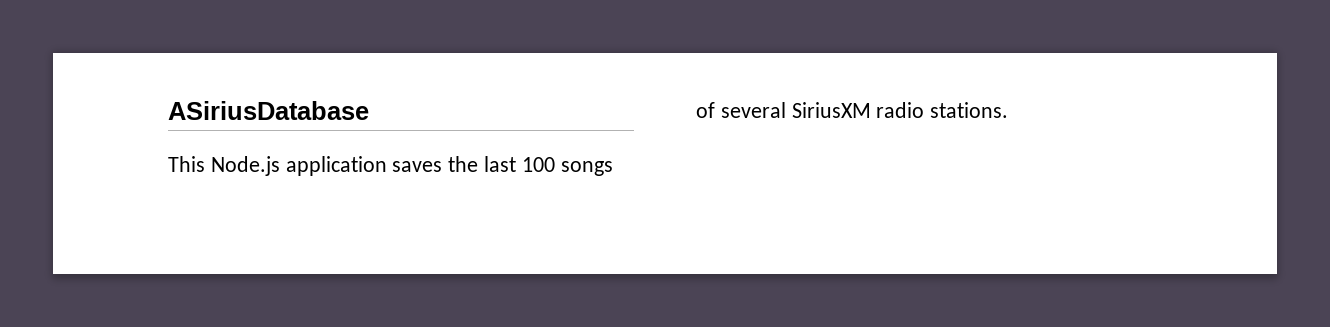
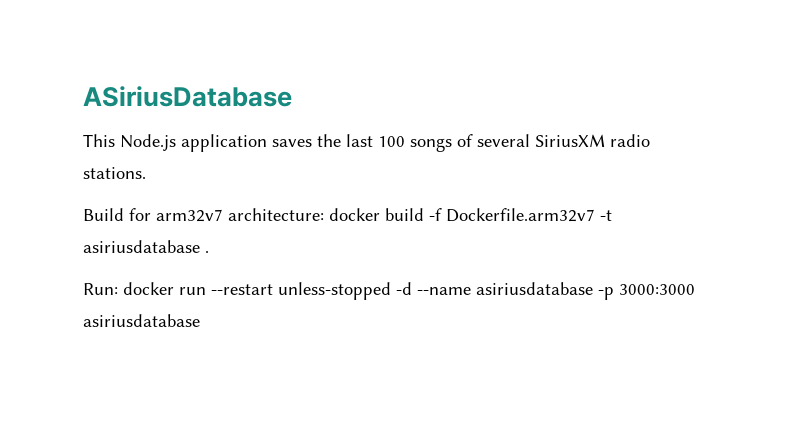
+ Build for arm32v7 architecture: docker build -f Dockerfile.arm32v7 -t asiriusdatabase .
+ Run: docker run --restart unless-stopped -d --name asiriusdatabase -p 3000:3000 asiriusdatabase

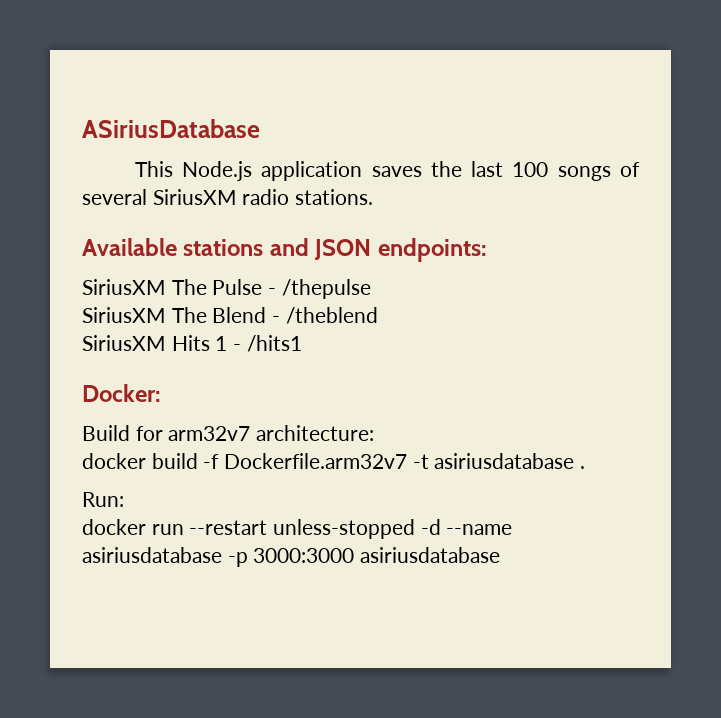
+ Available stations and JSON endpoints:
+ SiriusXM The Pulse - /thepulse
+ SiriusXM The Blend - /theblend
+ SiriusXM Hits 1 - /hits1
+ Docker:
- Build for arm32v7 architecture: docker build -f Dockerfile.arm32v7 -t asiriusdatabase .
+ Build for arm32v7 architecture:
+ docker build -f Dockerfile.arm32v7 -t asiriusdatabase .
- Run: docker run --restart unless-stopped -d --name asiriusdatabase -p 3000:3000 asiriusdatabase
+ Run:
+ docker run --restart unless-stopped -d --name asiriusdatabase -p 3000:3000 asiriusdatabase

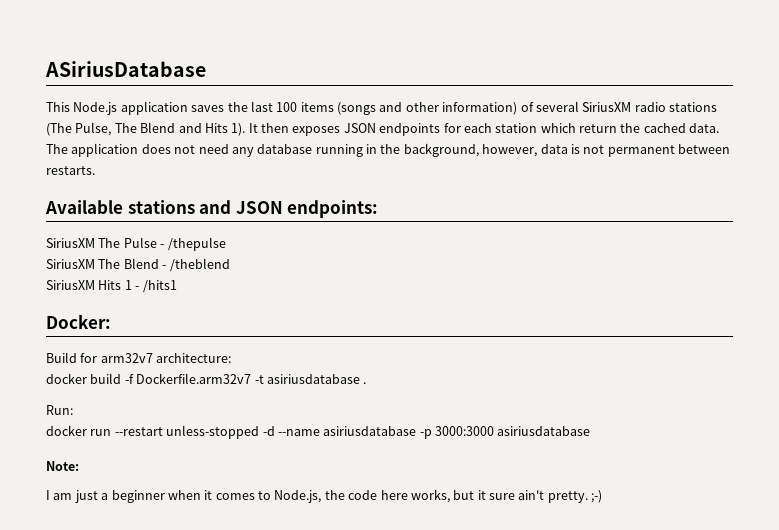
- This Node.js application saves the last 100 songs of several SiriusXM radio stations.
+ This Node.js application saves the last 100 items (songs and other information) of several SiriusXM radio stations (The Pulse, The Blend and Hits 1). It then exposes JSON endpoints for each station which return the cached data. The application does not need any database running in the background, however, data is not permanent between restarts.
+ Note:
+ I am just a beginner when it comes to Node.js, the code here works, but it sure ain't pretty. ;-)

